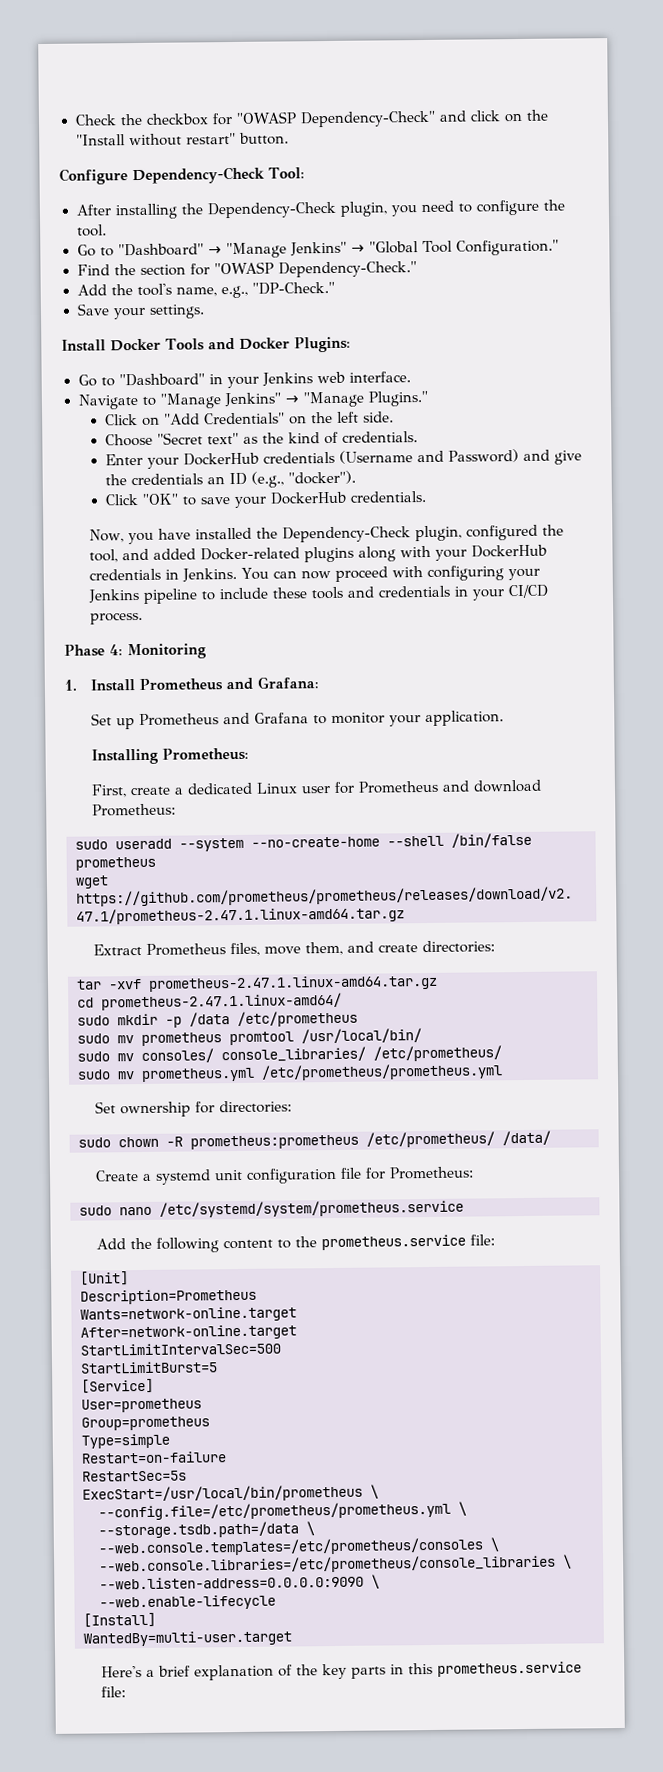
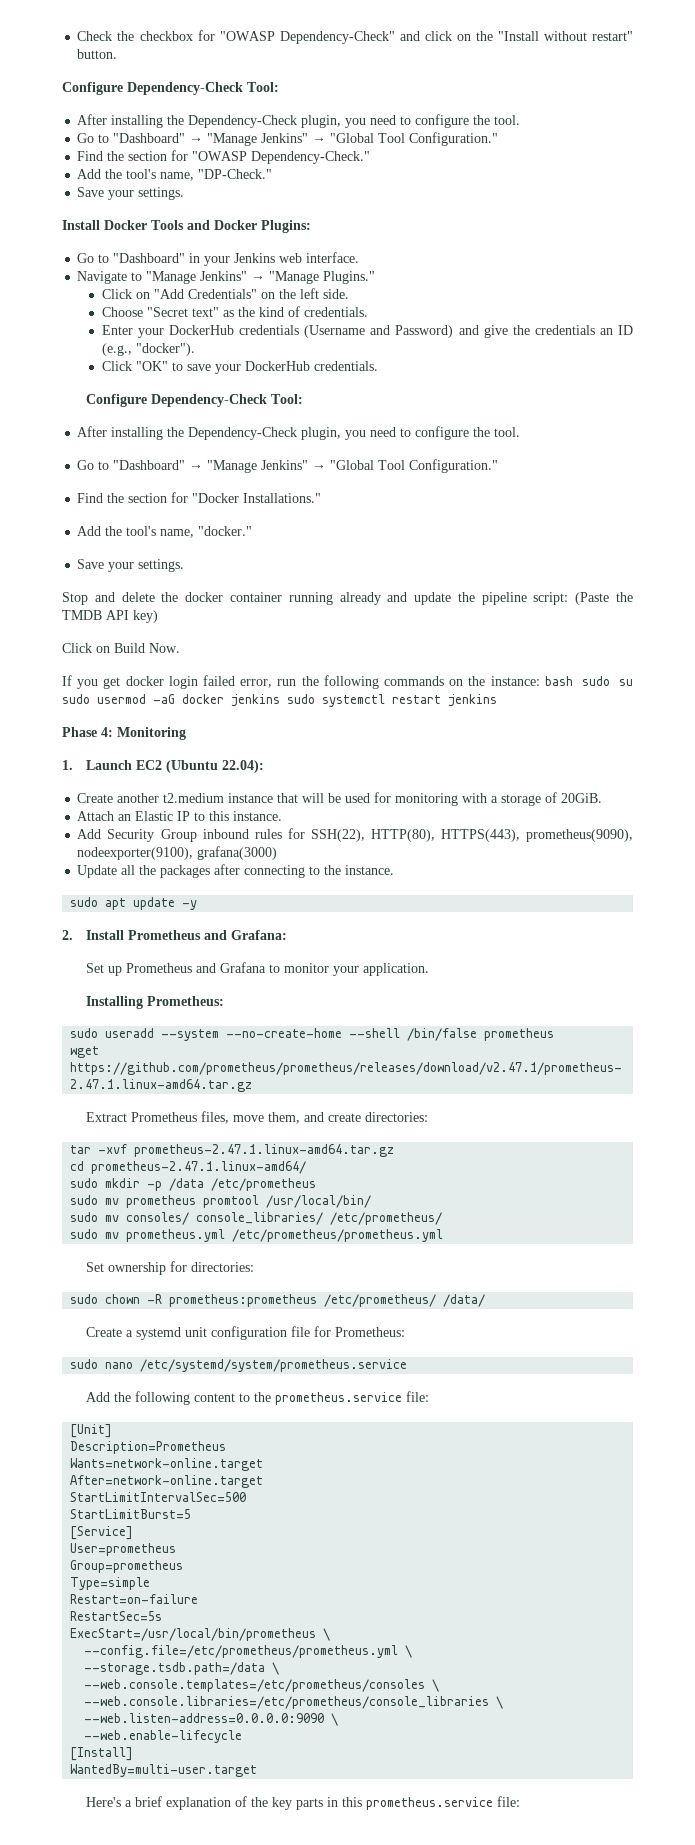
- Add the tool's name, e.g., "DP-Check."
+ Add the tool's name, "DP-Check."
  Click "OK" to save your DockerHub credentials.
- Now, you have installed the Dependency-Check plugin, configured the tool, and added Docker-related plugins along with your DockerHub credentials in Jenkins. You can now proceed with configuring your Jenkins pipeline to include these tools and credentials in your CI/CD process.
+ Configure Dependency-Check Tool:
+ After installing the Dependency-Check plugin, you need to configure the tool.
+ Go to "Dashboard" → "Manage Jenkins" → "Global Tool Configuration."
+ Find the section for "Docker Installations."
+ Add the tool's name, "docker."
+ Save your settings.
+ Stop and delete the docker container running already and update the pipeline script: (Paste the TMDB API key)
+ Click on Build Now.
+ If you get docker login failed error, run the following commands on the instance: bash sudo su sudo usermod -aG docker jenkins sudo systemctl restart jenkins
  Phase 4: Monitoring
- 1. Install Prometheus and Grafana:
+ 1. Launch EC2 (Ubuntu 22.04):
+ Create another t2.medium instance that will be used for monitoring with a storage of 20GiB.
+ Attach an Elastic IP to this instance.
+ Add Security Group inbound rules for SSH(22), HTTP(80), HTTPS(443), prometheus(9090), nodeexporter(9100), grafana(3000)
+ Update all the packages after connecting to the instance.
+ sudo apt update -y
+ 2. Install Prometheus and Grafana:
- First, create a dedicated Linux user for Prometheus and download Prometheus:

